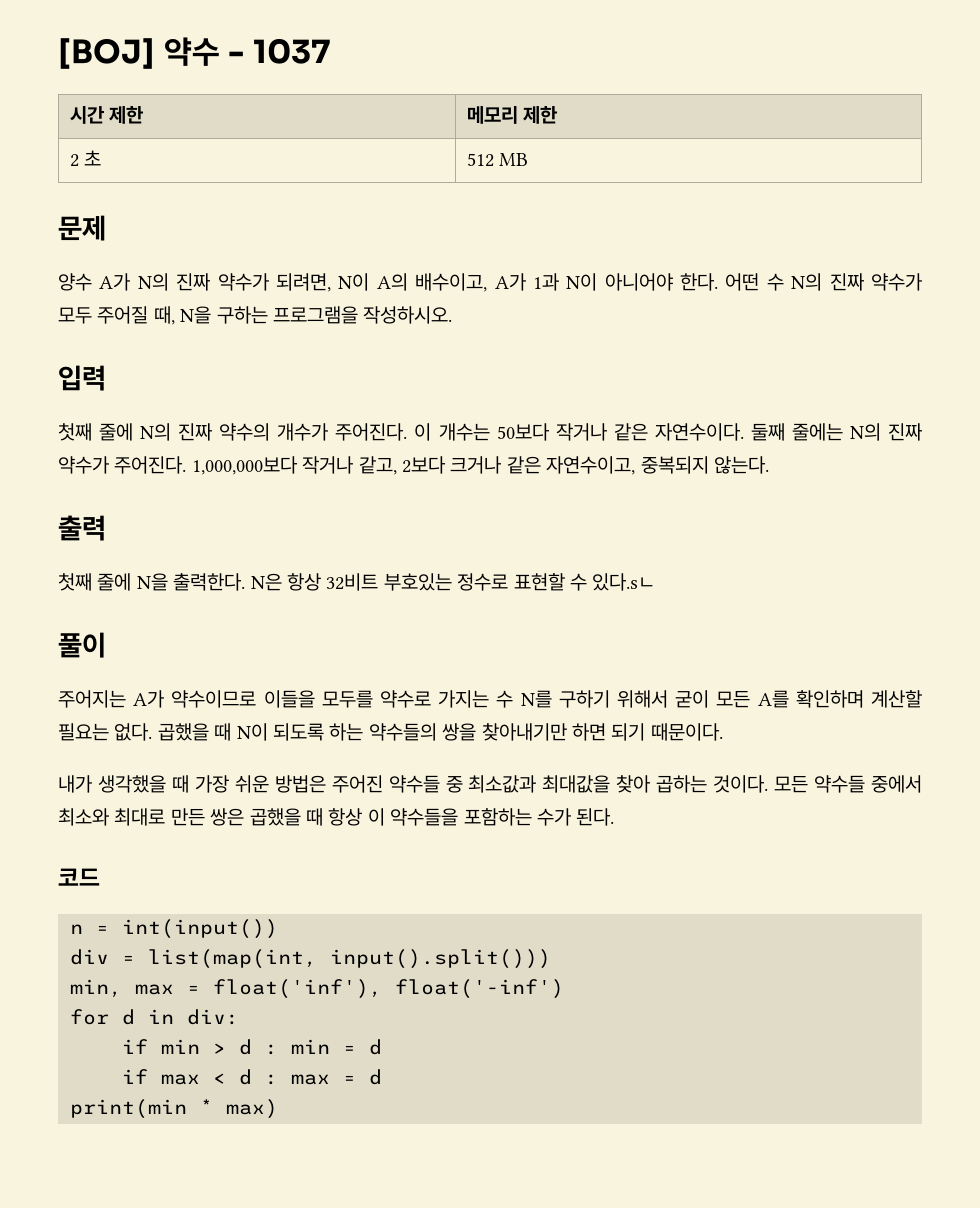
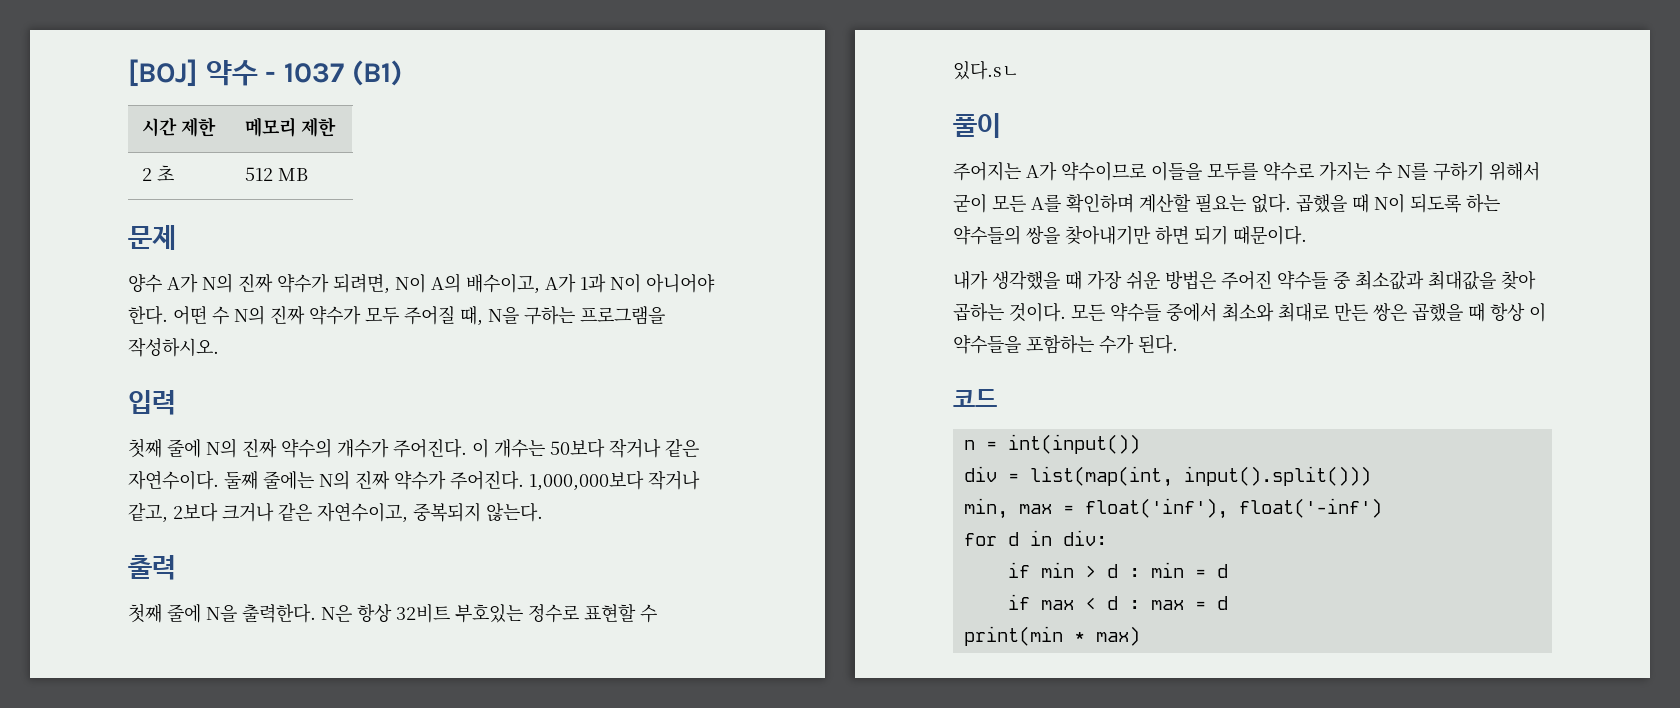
- [BOJ] 약수 - 1037
+ [BOJ] 약수 - 1037 (B1)

